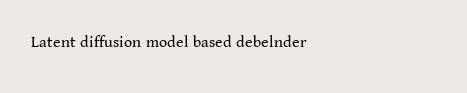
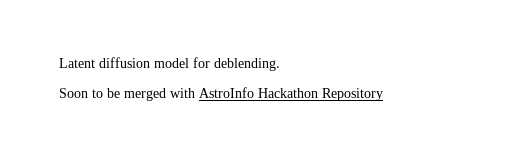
- Latent diffusion model based debelnder
+ Latent diffusion model for deblending.
+ Soon to be merged with AstroInfo Hackathon Repository

